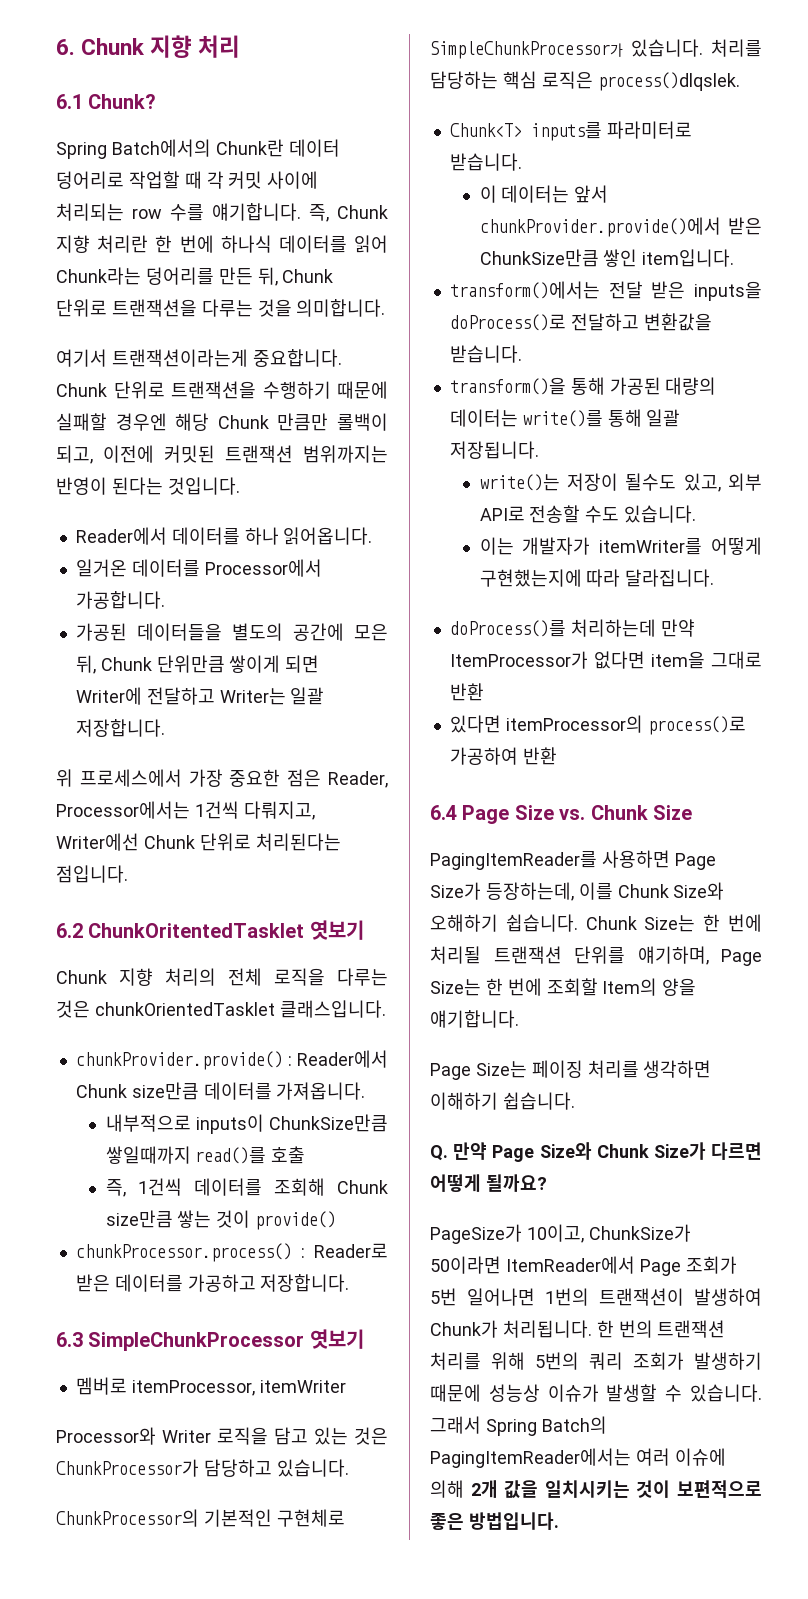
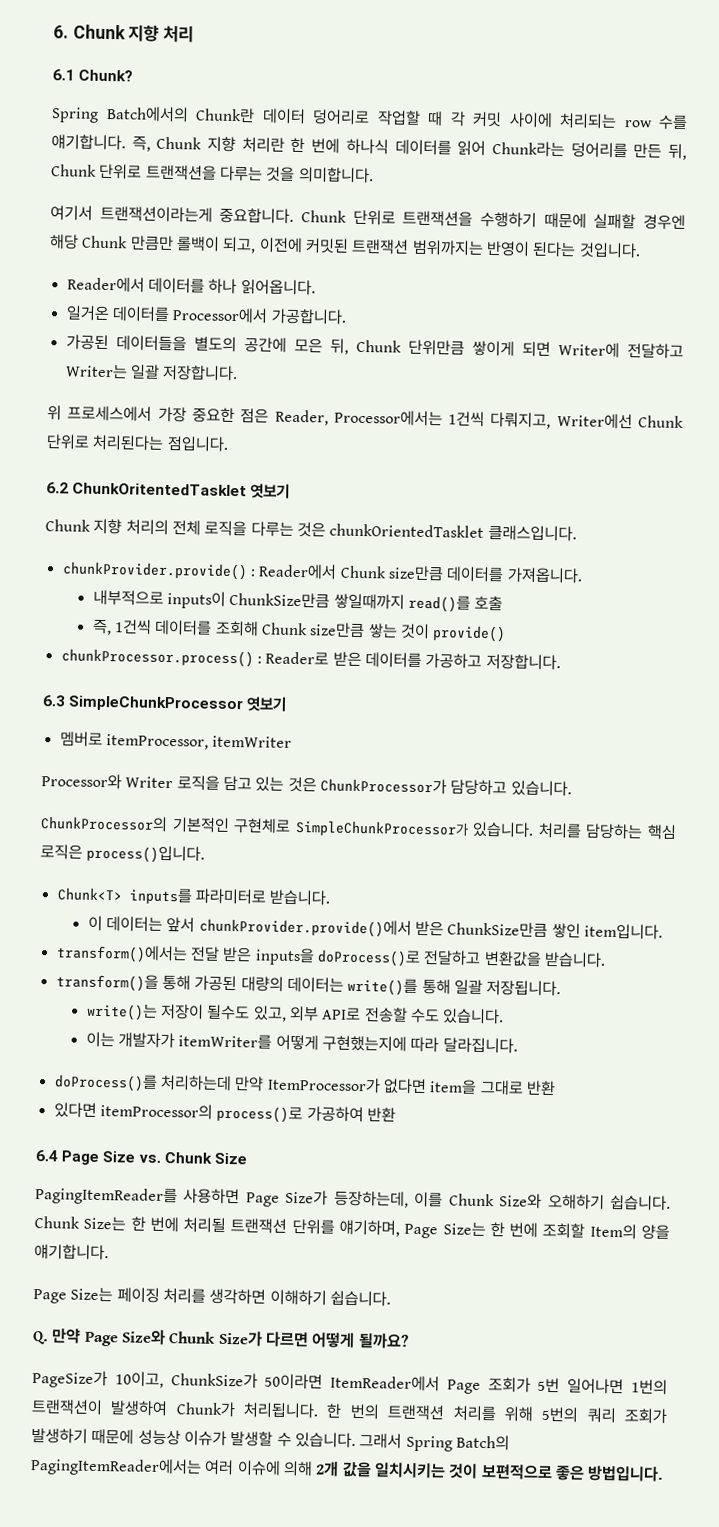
- 처리를 담당하는 핵심 로직은 process()dlqslek.
+ 처리를 담당하는 핵심 로직은 process()입니다.

